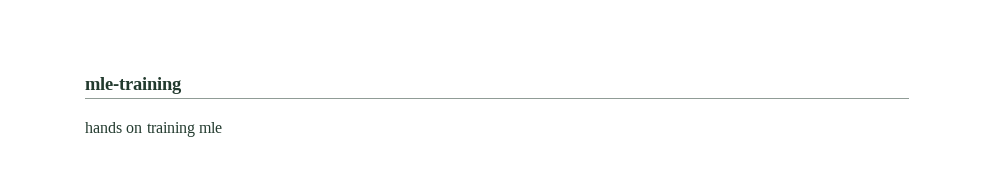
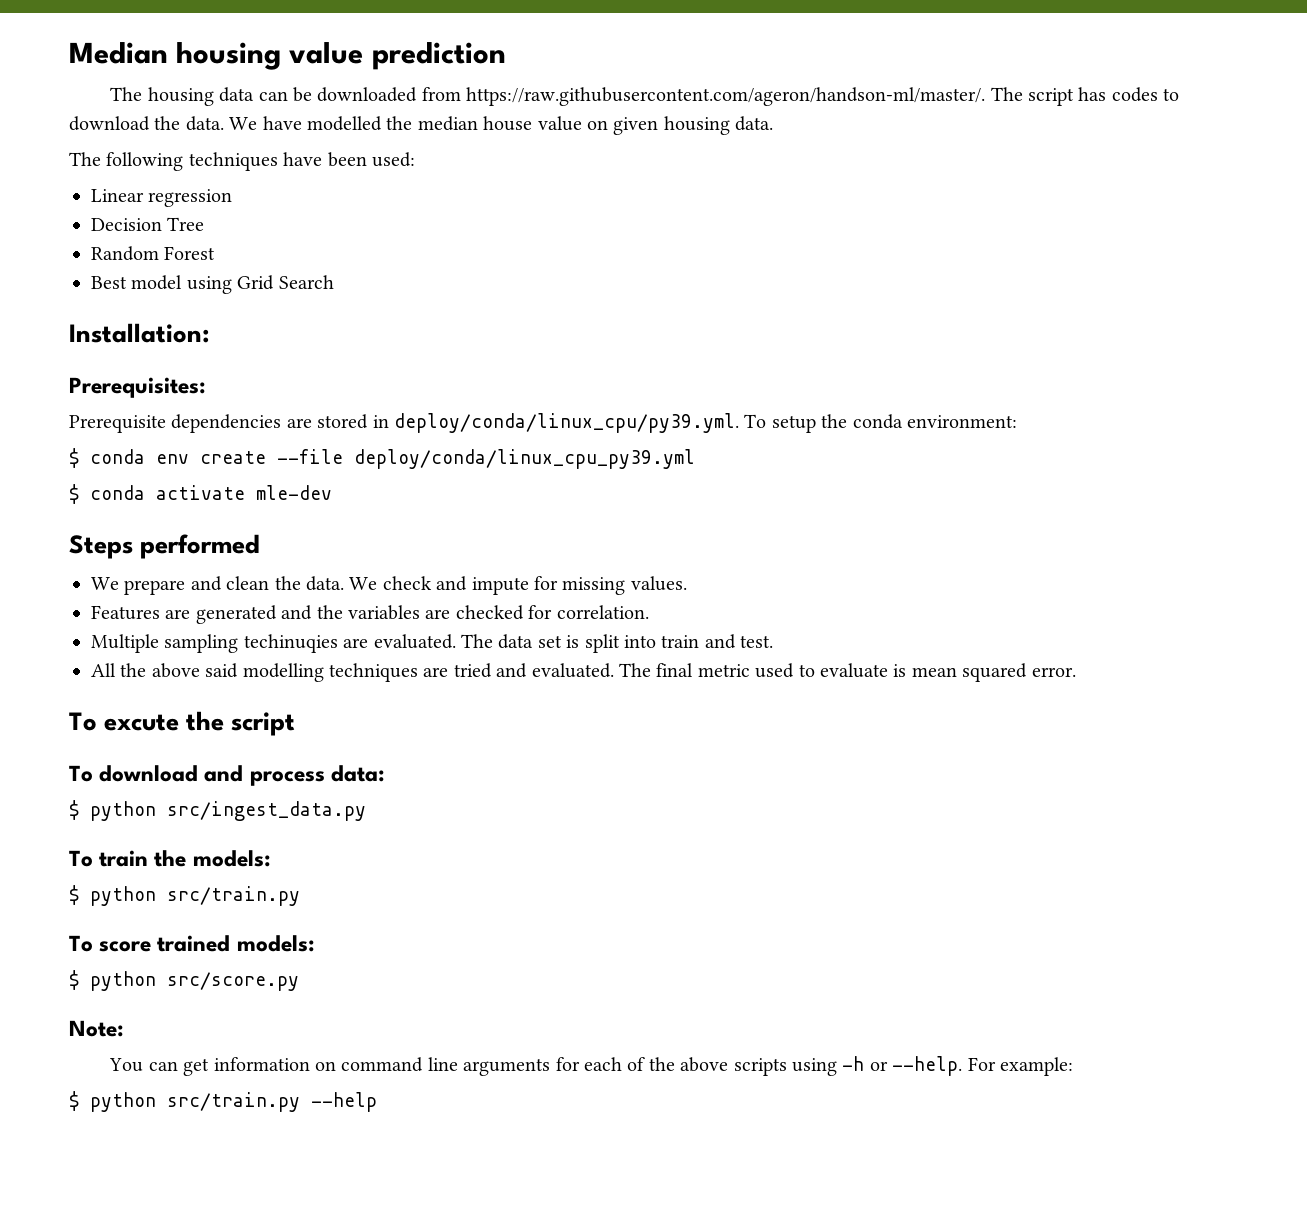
- mle-training
- hands on training mle
+ Median housing value prediction
+ The housing data can be downloaded from https://raw.githubusercontent.com/ageron/handson-ml/master/. The script has codes to download the data. We have modelled the median house value on given housing data.
+ The following techniques have been used:
+ Linear regression
+ Decision Tree
+ Random Forest
+ Best model using Grid Search
+ Installation:
+ Prerequisites:
+ Prerequisite dependencies are stored in deploy/conda/linux_cpu/py39.yml. To setup the conda environment:
+ $ conda env create --file deploy/conda/linux_cpu_py39.yml
+ $ conda activate mle-dev
+ Steps performed
+ We prepare and clean the data. We check and impute for missing values.
+ Features are generated and the variables are checked for correlation.
+ Multiple sampling techinuqies are evaluated. The data set is split into train and test.
+ All the above said modelling techniques are tried and evaluated. The final metric used to evaluate is mean squared error.
+ To excute the script
+ To download and process data:
+ $ python src/ingest_data.py
+ To train the models:
+ $ python src/train.py
+ To score trained models:
+ $ python src/score.py
+ Note:
+ You can get information on command line arguments for each of the above scripts using -h or --help. For example:
+ $ python src/train.py --help

